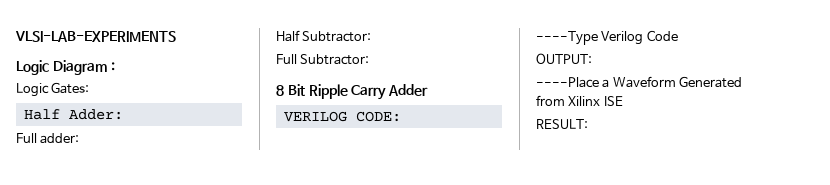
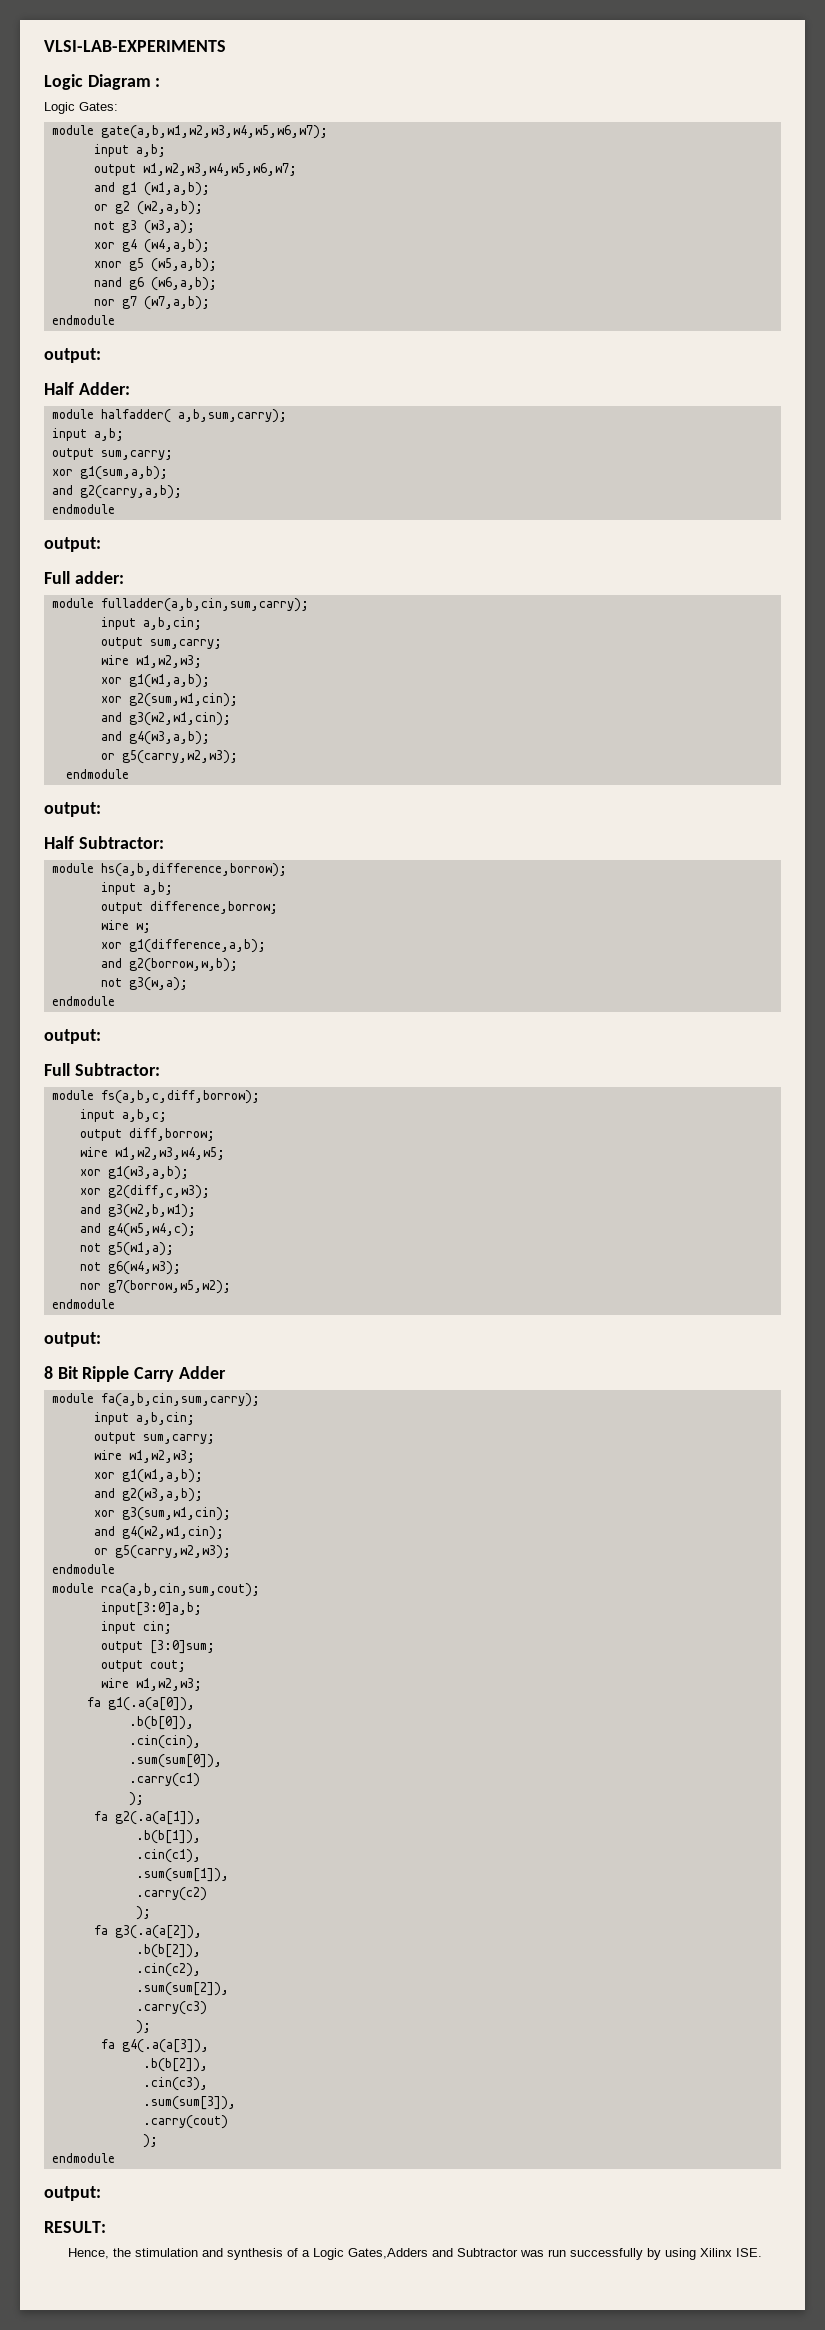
+ module gate(a,b,w1,w2,w3,w4,w5,w6,w7);
+ input a,b;
+ output w1,w2,w3,w4,w5,w6,w7;
+ and g1 (w1,a,b);
+ or g2 (w2,a,b);
+ not g3 (w3,a);
+ xor g4 (w4,a,b);
+ xnor g5 (w5,a,b);
+ nand g6 (w6,a,b);
+ nor g7 (w7,a,b);
+ endmodule
+ output:
  Half Adder:
+ module halfadder( a,b,sum,carry);
+ input a,b;
+ output sum,carry;
+ xor g1(sum,a,b);
+ and g2(carry,a,b);
+ endmodule
+ output:
  Full adder:
+ module fulladder(a,b,cin,sum,carry);
+ input a,b,cin;
+ output sum,carry;
+ wire w1,w2,w3;
+ xor g1(w1,a,b);
+ xor g2(sum,w1,cin);
+ and g3(w2,w1,cin);
+ and g4(w3,a,b);
+ or g5(carry,w2,w3);
+ endmodule
+ output:
  Half Subtractor:
+ module hs(a,b,difference,borrow);
+ input a,b;
+ output difference,borrow;
+ wire w;
+ xor g1(difference,a,b);
+ and g2(borrow,w,b);
+ not g3(w,a);
+ endmodule
+ output:
  Full Subtractor:
+ module fs(a,b,c,diff,borrow);
+ input a,b,c;
+ output diff,borrow;
+ wire w1,w2,w3,w4,w5;
+ xor g1(w3,a,b);
+ xor g2(diff,c,w3);
+ and g3(w2,b,w1);
+ and g4(w5,w4,c);
+ not g5(w1,a);
+ not g6(w4,w3);
+ nor g7(borrow,w5,w2);
+ endmodule
+ output:
- VERILOG CODE:
- ----Type Verilog Code
- OUTPUT:
- ----Place a Waveform Generated from Xilinx ISE
+ module fa(a,b,cin,sum,carry);
+ input a,b,cin;
+ output sum,carry;
+ wire w1,w2,w3;
+ xor g1(w1,a,b);
+ and g2(w3,a,b);
+ xor g3(sum,w1,cin);
+ and g4(w2,w1,cin);
+ or g5(carry,w2,w3);
+ endmodule
+ module rca(a,b,cin,sum,cout);
+ input[3:0]a,b;
+ input cin;
+ output [3:0]sum;
+ output cout;
+ wire w1,w2,w3;
+ fa g1(.a(a[0]),
+ .b(b[0]),
+ .cin(cin),
+ .sum(sum[0]),
+ .carry(c1)
+ );
+ fa g2(.a(a[1]),
+ .b(b[1]),
+ .cin(c1),
+ .sum(sum[1]),
+ .carry(c2)
+ );
+ fa g3(.a(a[2]),
+ .b(b[2]),
+ .cin(c2),
+ .sum(sum[2]),
+ .carry(c3)
+ );
+ fa g4(.a(a[3]),
+ .b(b[2]),
+ .cin(c3),
+ .sum(sum[3]),
+ .carry(cout)
+ );
+ endmodule
+ output:
  RESULT:
+ Hence, the stimulation and synthesis of a Logic Gates,Adders and Subtractor was run successfully by using Xilinx ISE.

